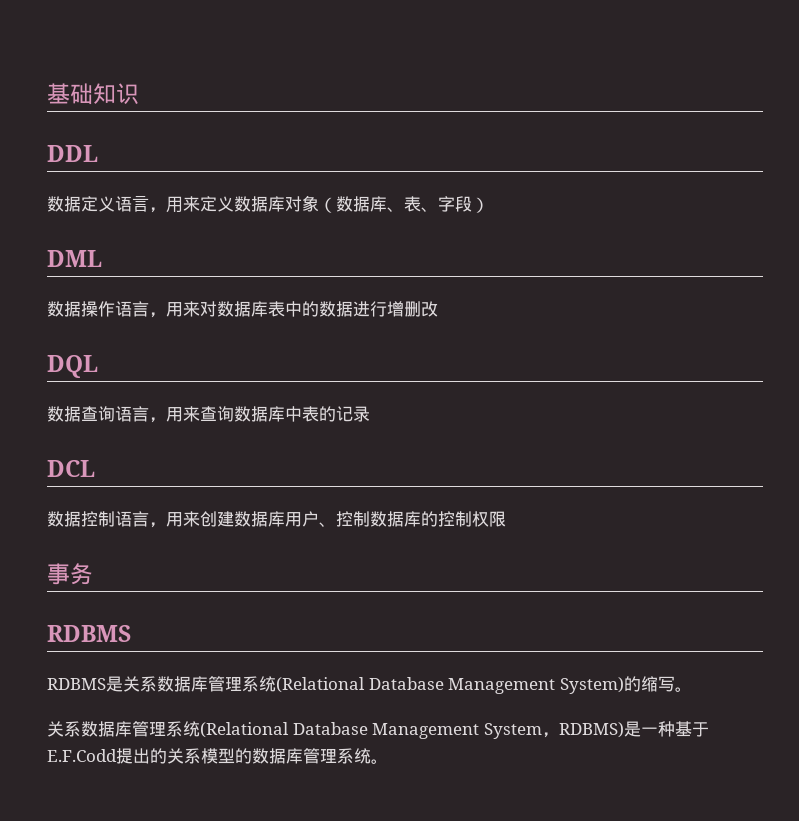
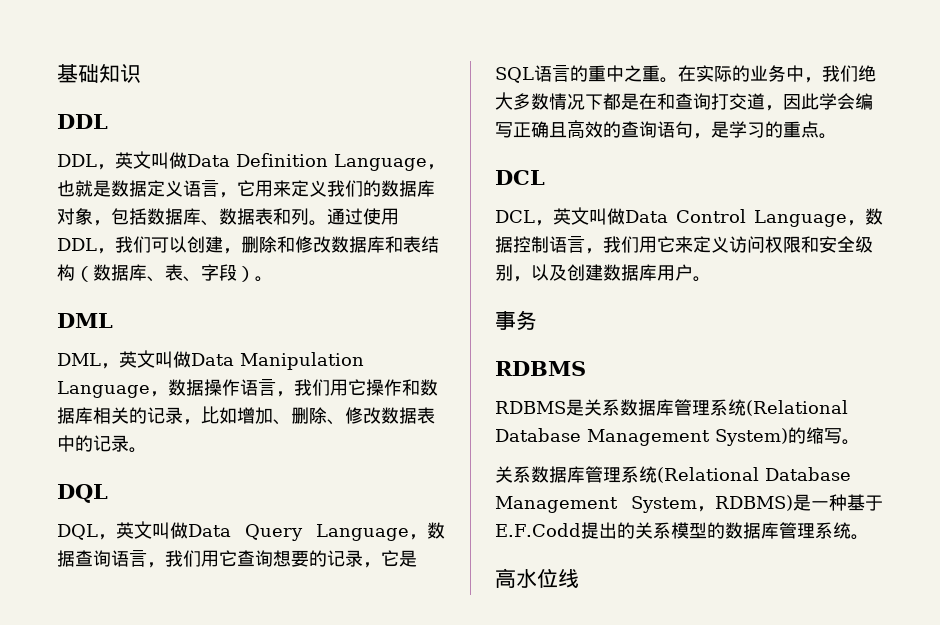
- 数据定义语⾔，⽤来定义数据库对象（数据库、表、字段）
+ DDL，英⽂叫做Data Definition Language，也就是数据定义语⾔，它⽤来定义我们的数据库对象，包括数据库、数据表和列。通过使⽤DDL，我们可以创建，删除和修改数据库和表结构（数据库、表、字段）。
- 数据操作语言，用来对数据库表中的数据进行增删改
+ DML，英⽂叫做Data Manipulation Language，数据操作语⾔，我们⽤它操作和数据库相关的记录，⽐如增加、删除、修改数据表中的记录。
  DQL
- 数据查询语言，用来查询数据库中表的记录
+ DQL，英⽂叫做Data Query Language，数据查询语⾔，我们⽤它查询想要的记录，它是SQL语⾔的重中之重。在实际的业务中，我们绝⼤多数情况下都是在和查询打交道，因此学会编写正确且⾼效的查询语句，是学习的重点。
  DCL
- 数据控制语言，用来创建数据库用户、控制数据库的控制权限
+ DCL，英⽂叫做Data Control Language，数据控制语⾔，我们⽤它来定义访问权限和安全级别，以及创建数据库用户。
+ 高水位线

